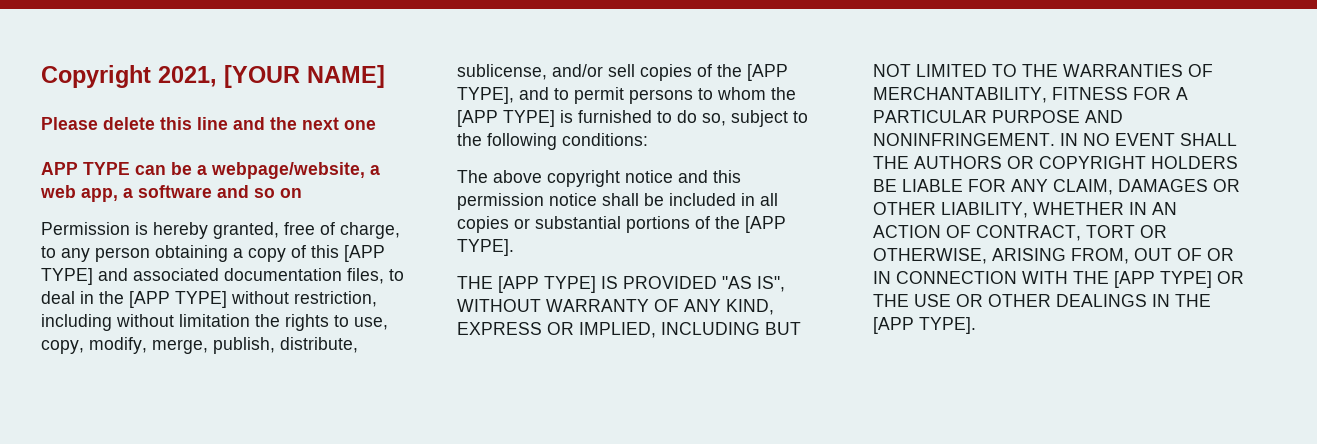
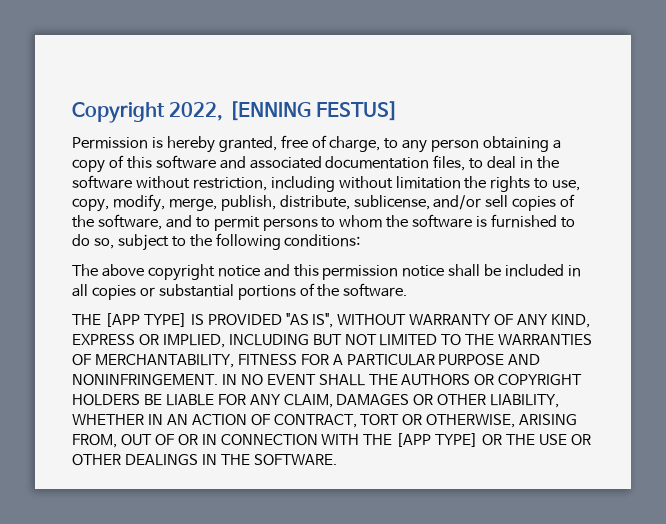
- Copyright 2021, [YOUR NAME]
- Please delete this line and the next one
- APP TYPE can be a webpage/website, a web app, a software and so on
+ Copyright 2022, [ENNING FESTUS]
- Permission is hereby granted, free of charge, to any person obtaining a copy of this [APP TYPE] and associated documentation files, to deal in the [APP TYPE] without restriction, including without limitation the rights to use, copy, modify, merge, publish, distribute, sublicense, and/or sell copies of the [APP TYPE], and to permit persons to whom the [APP TYPE] is furnished to do so, subject to the following conditions:
+ Permission is hereby granted, free of charge, to any person obtaining a copy of this software and associated documentation files, to deal in the software without restriction, including without limitation the rights to use, copy, modify, merge, publish, distribute, sublicense, and/or sell copies of the software, and to permit persons to whom the software is furnished to do so, subject to the following conditions:
- The above copyright notice and this permission notice shall be included in all copies or substantial portions of the [APP TYPE].
+ The above copyright notice and this permission notice shall be included in all copies or substantial portions of the software.
- IN NO EVENT SHALL THE AUTHORS OR COPYRIGHT HOLDERS BE LIABLE FOR ANY CLAIM, DAMAGES OR OTHER LIABILITY, WHETHER IN AN ACTION OF CONTRACT, TORT OR OTHERWISE, ARISING FROM, OUT OF OR IN CONNECTION WITH THE [APP TYPE] OR THE USE OR OTHER DEALINGS IN THE [APP TYPE].
+ IN NO EVENT SHALL THE AUTHORS OR COPYRIGHT HOLDERS BE LIABLE FOR ANY CLAIM, DAMAGES OR OTHER LIABILITY, WHETHER IN AN ACTION OF CONTRACT, TORT OR OTHERWISE, ARISING FROM, OUT OF OR IN CONNECTION WITH THE [APP TYPE] OR THE USE OR OTHER DEALINGS IN THE SOFTWARE.

